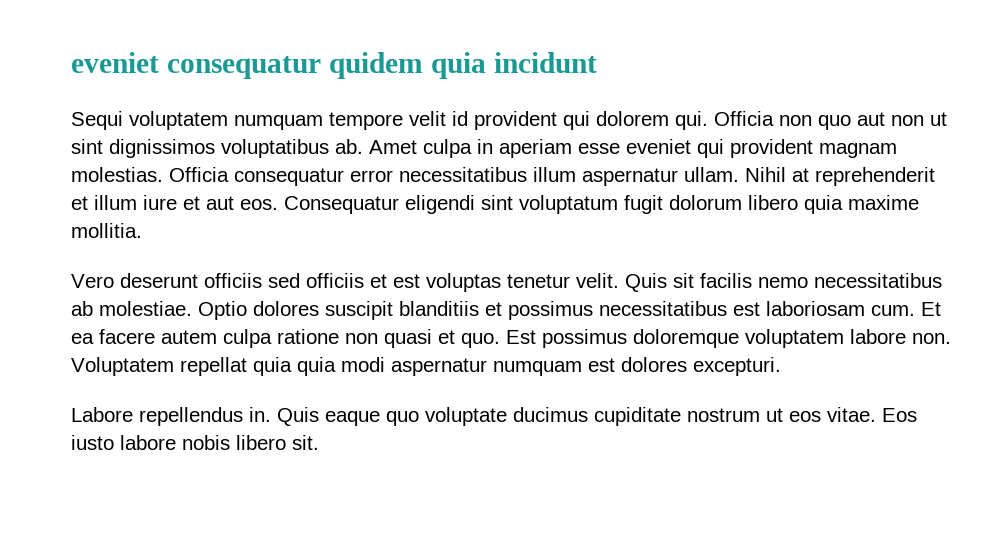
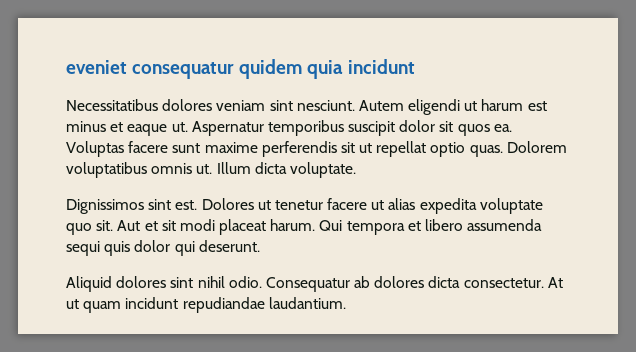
- Sequi voluptatem numquam tempore velit id provident qui dolorem qui. Officia non quo aut non ut sint dignissimos voluptatibus ab. Amet culpa in aperiam esse eveniet qui provident magnam molestias. Officia consequatur error necessitatibus illum aspernatur ullam. Nihil at reprehenderit et illum iure et aut eos. Consequatur eligendi sint voluptatum fugit dolorum libero quia maxime mollitia.
- Vero deserunt officiis sed officiis et est voluptas tenetur velit. Quis sit facilis nemo necessitatibus ab molestiae. Optio dolores suscipit blanditiis et possimus necessitatibus est laboriosam cum. Et ea facere autem culpa ratione non quasi et quo. Est possimus doloremque voluptatem labore non. Voluptatem repellat quia quia modi aspernatur numquam est dolores excepturi.
- Labore repellendus in. Quis eaque quo voluptate ducimus cupiditate nostrum ut eos vitae. Eos iusto labore nobis libero sit.
+ Necessitatibus dolores veniam sint nesciunt. Autem eligendi ut harum est minus et eaque ut. Aspernatur temporibus suscipit dolor sit quos ea. Voluptas facere sunt maxime perferendis sit ut repellat optio quas. Dolorem voluptatibus omnis ut. Illum dicta voluptate.
+ Dignissimos sint est. Dolores ut tenetur facere ut alias expedita voluptate quo sit. Aut et sit modi placeat harum. Qui tempora et libero assumenda sequi quis dolor qui deserunt.
+ Aliquid dolores sint nihil odio. Consequatur ab dolores dicta consectetur. At ut quam incidunt repudiandae laudantium.

